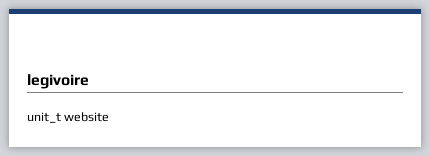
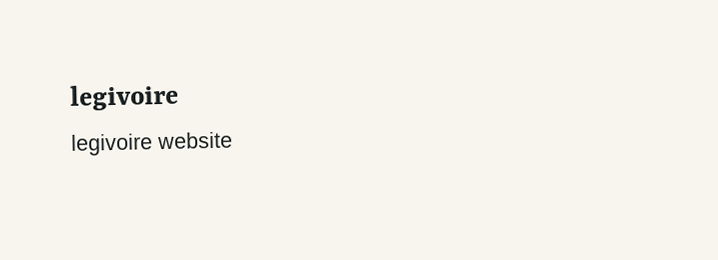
- unit_t website
+ legivoire website

